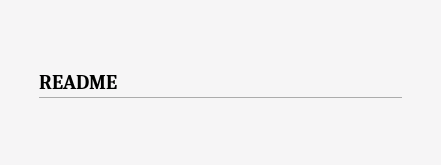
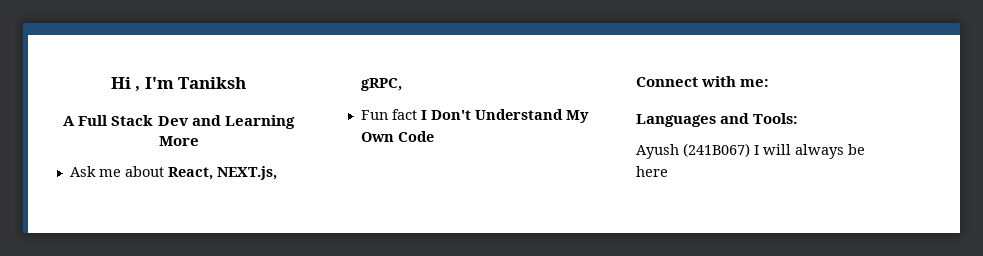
- README
+ Hi , I'm Taniksh
+ A Full Stack Dev and Learning More
+ Ask me about React, NEXT.js, gRPC,
+ Fun fact I Don't Understand My Own Code
+ Connect with me:
+ Languages and Tools:
+ Ayush (241B067) I will always be here

